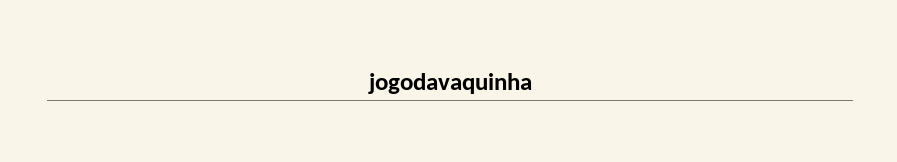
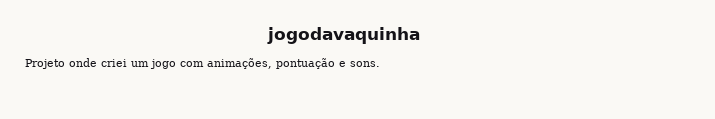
+ Projeto onde criei um jogo com animações, pontuação e sons.

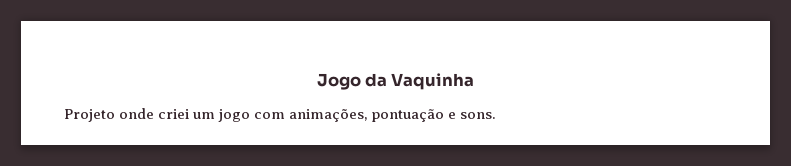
- jogodavaquinha
+ Jogo da Vaquinha

